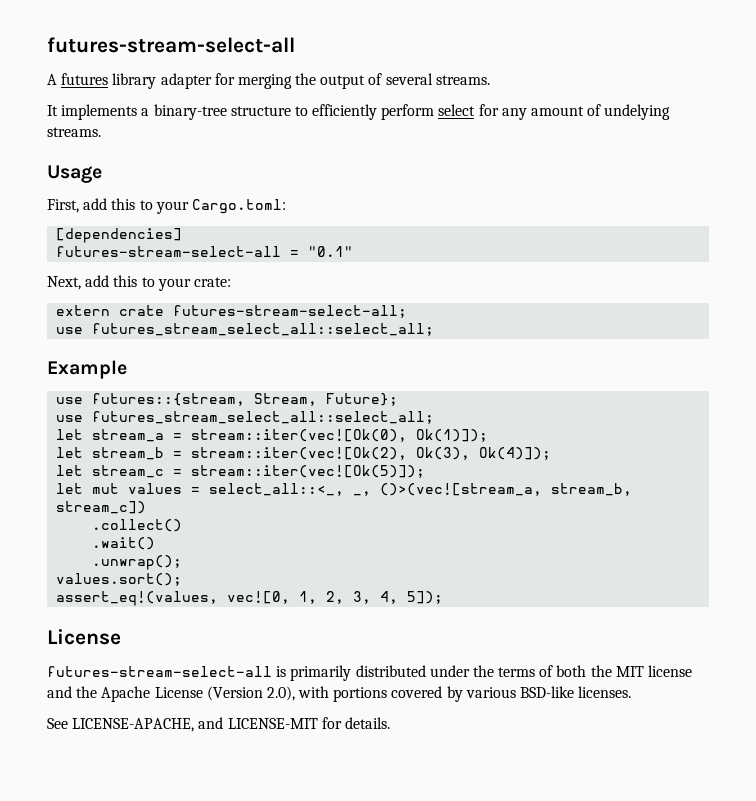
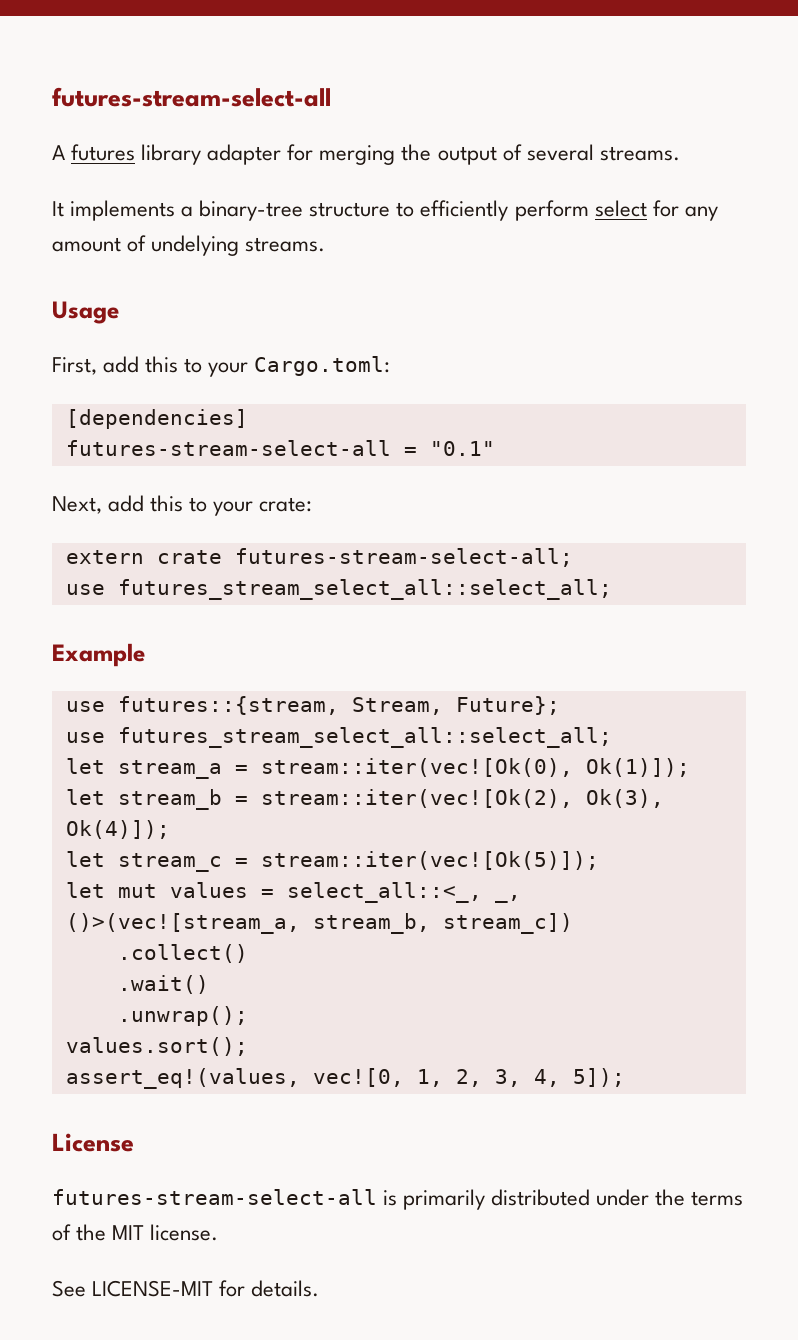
- futures-stream-select-all is primarily distributed under the terms of both the MIT license and the Apache License (Version 2.0), with portions covered by various BSD-like licenses.
+ futures-stream-select-all is primarily distributed under the terms of the MIT license.
- See LICENSE-APACHE, and LICENSE-MIT for details.
+ See LICENSE-MIT for details.

